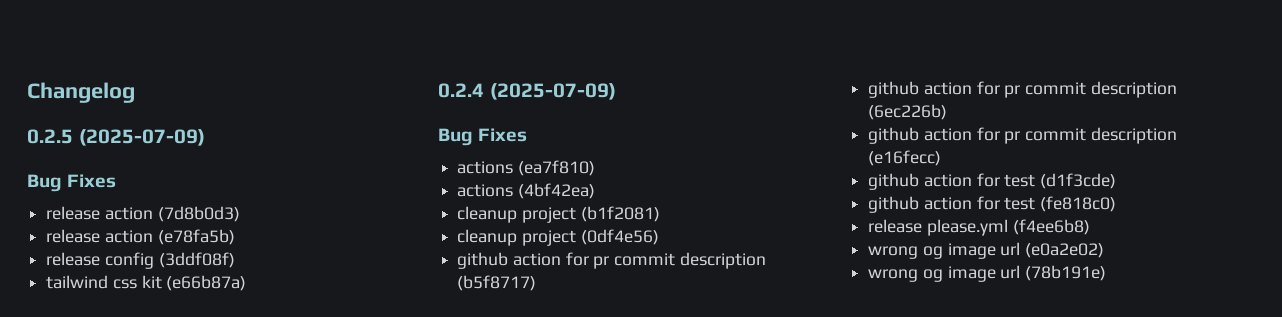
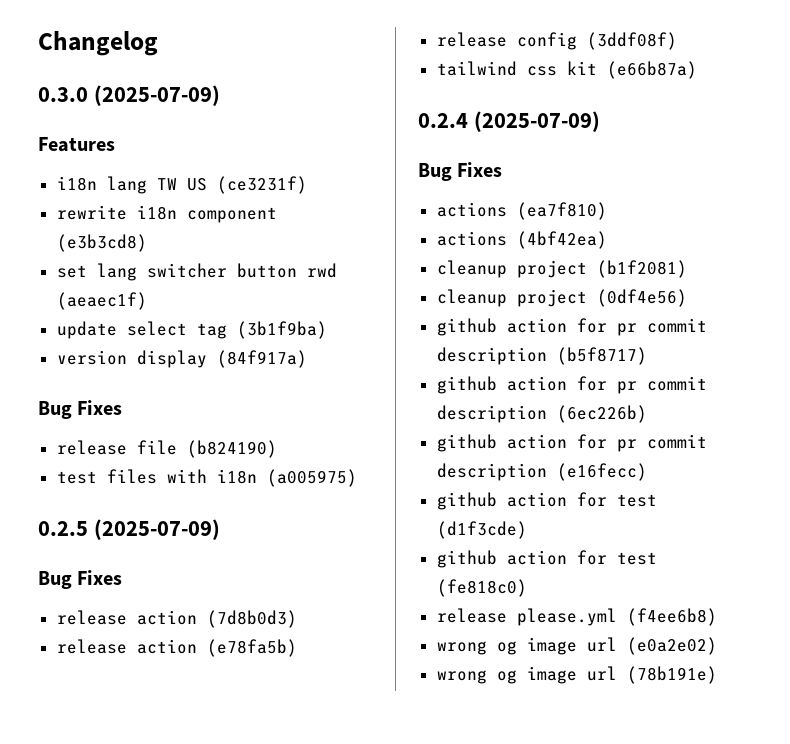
+ 0.3.0 (2025-07-09)
+ Features
+ i18n lang TW US (ce3231f)
+ rewrite i18n component (e3b3cd8)
+ set lang switcher button rwd (aeaec1f)
+ update select tag (3b1f9ba)
+ version display (84f917a)
+ Bug Fixes
+ release file (b824190)
+ test files with i18n (a005975)

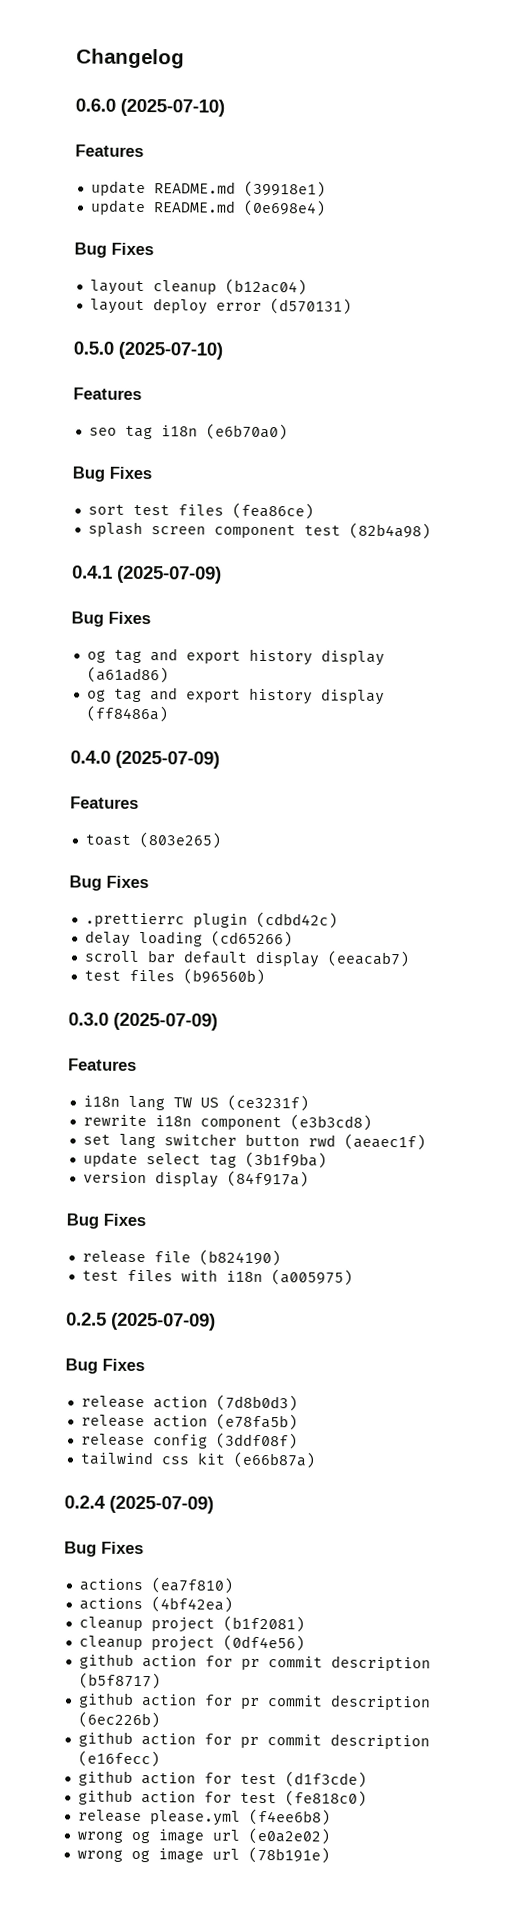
+ 0.6.0 (2025-07-10)
+ Features
+ update README.md (39918e1)
+ update README.md (0e698e4)
+ Bug Fixes
+ layout cleanup (b12ac04)
+ layout deploy error (d570131)
+ 0.5.0 (2025-07-10)
+ Features
+ seo tag i18n (e6b70a0)
+ Bug Fixes
+ sort test files (fea86ce)
+ splash screen component test (82b4a98)
+ 0.4.1 (2025-07-09)
+ Bug Fixes
+ og tag and export history display (a61ad86)
+ og tag and export history display (ff8486a)
+ 0.4.0 (2025-07-09)
+ Features
+ toast (803e265)
+ Bug Fixes
+ .prettierrc plugin (cdbd42c)
+ delay loading (cd65266)
+ scroll bar default display (eeacab7)
+ test files (b96560b)

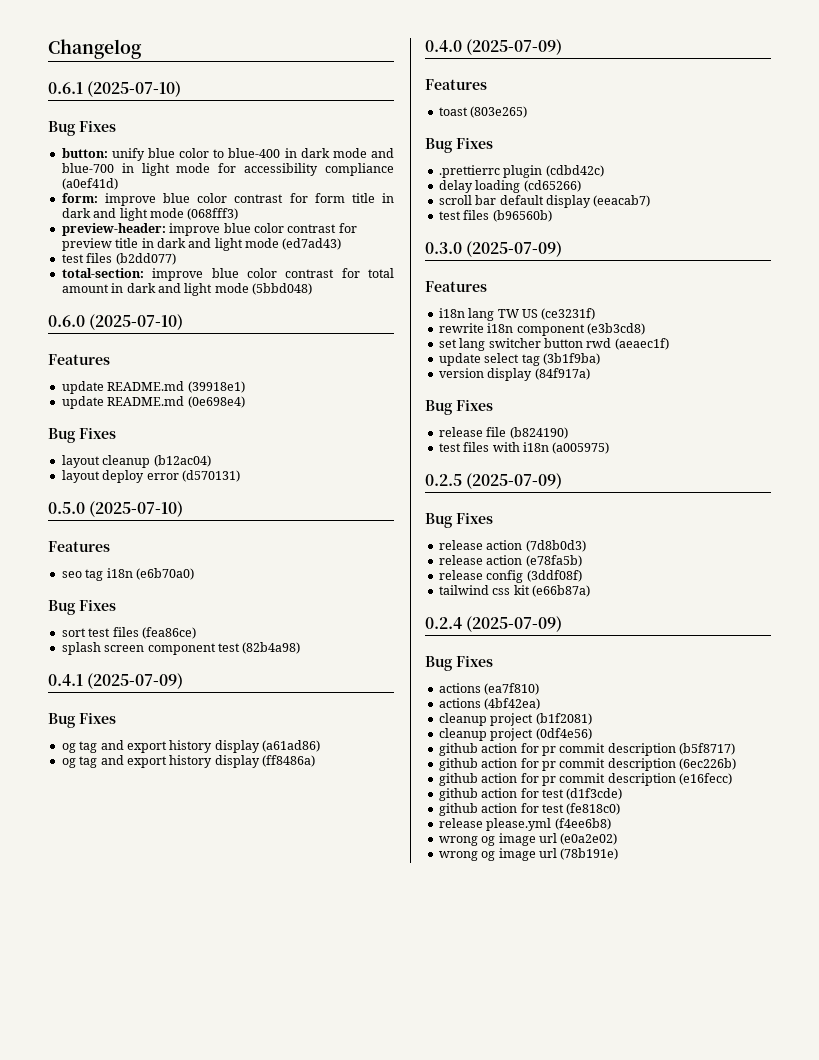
+ 0.6.1 (2025-07-10)
+ Bug Fixes
+ button: unify blue color to blue-400 in dark mode and blue-700 in light mode for accessibility compliance (a0ef41d)
+ form: improve blue color contrast for form title in dark and light mode (068fff3)
+ preview-header: improve blue color contrast for preview title in dark and light mode (ed7ad43)
+ test files (b2dd077)
+ total-section: improve blue color contrast for total amount in dark and light mode (5bbd048)

